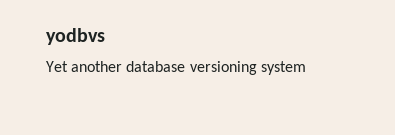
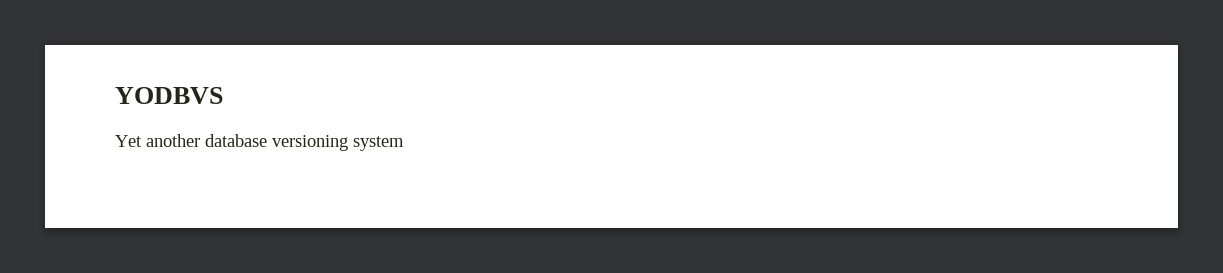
- yodbvs
+ YODBVS

